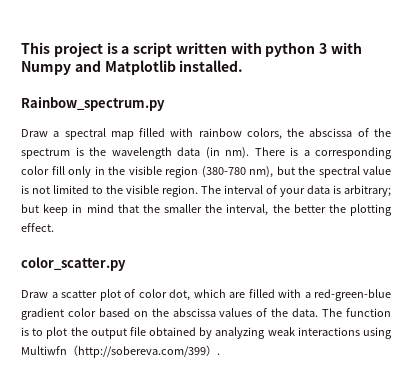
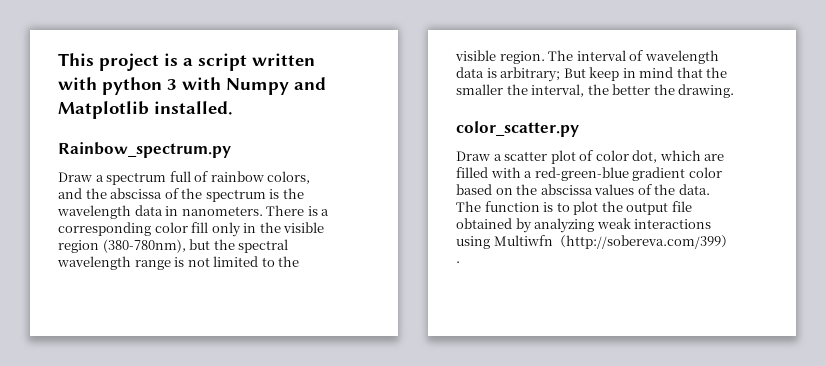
- Draw a spectral map filled with rainbow colors, the abscissa of the spectrum is the wavelength data (in nm).
+ Draw a spectrum full of rainbow colors, and the abscissa of the spectrum is the wavelength data in nanometers.
- There is a corresponding color fill only in the visible region (380-780 nm), but the spectral value is not limited to the visible region.
+ There is a corresponding color fill only in the visible region (380-780nm), but the spectral wavelength range is not limited to the visible region.
- The interval of your data is arbitrary; but keep in mind that the smaller the interval, the better the plotting effect.
+ The interval of wavelength data is arbitrary; But keep in mind that the smaller the interval, the better the drawing.

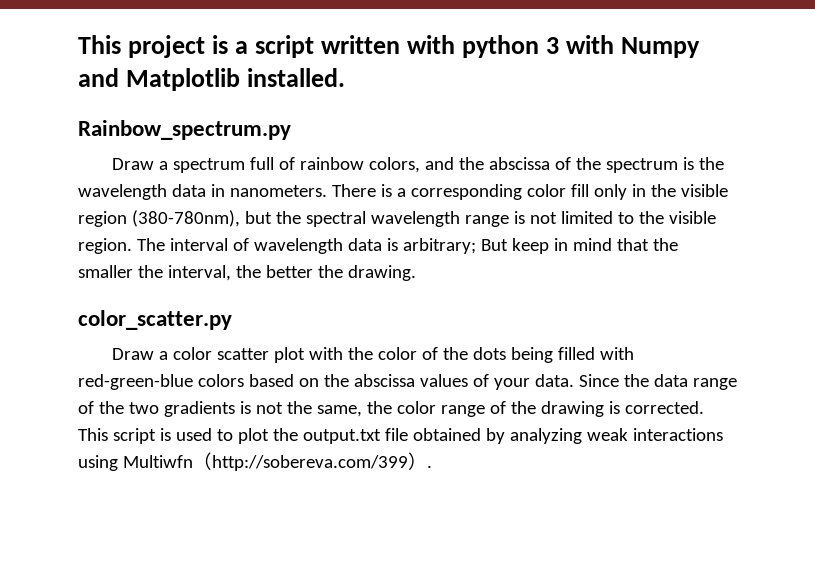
- Draw a scatter plot of color dot, which are filled with a red-green-blue gradient color based on the abscissa values of the data. The function is to plot the output file obtained by analyzing weak interactions using Multiwfn（http://sobereva.com/399）.
+ Draw a color scatter plot with the color of the dots being filled with red-green-blue colors based on the abscissa values of your data. Since the data range of the two gradients is not the same, the color range of the drawing is corrected. This script is used to plot the output.txt file obtained by analyzing weak interactions using Multiwfn（http://sobereva.com/399）.

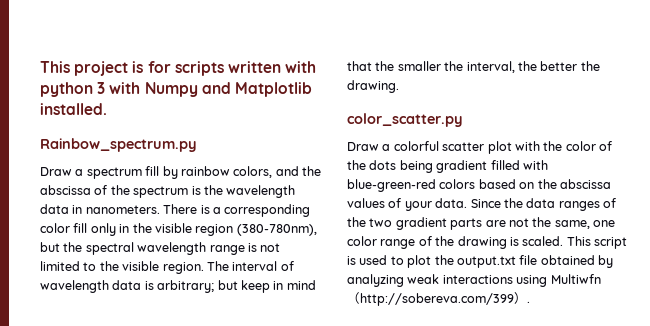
- This project is a script written with python 3 with Numpy and Matplotlib installed.
+ This project is for scripts written with python 3 with Numpy and Matplotlib installed.
- Draw a spectrum full of rainbow colors, and the abscissa of the spectrum is the wavelength data in nanometers.
+ Draw a spectrum fill by rainbow colors, and the abscissa of the spectrum is the wavelength data in nanometers.
- The interval of wavelength data is arbitrary; But keep in mind that the smaller the interval, the better the drawing.
+ The interval of wavelength data is arbitrary; but keep in mind that the smaller the interval, the better the drawing.
- Draw a color scatter plot with the color of the dots being filled with red-green-blue colors based on the abscissa values of your data.
+ Draw a colorful scatter plot with the color of the dots being gradient filled with blue-green-red colors based on the abscissa values of your data.
- Since the data range of the two gradients is not the same, the color range of the drawing is corrected.
+ Since the data ranges of the two gradient parts are not the same, one color range of the drawing is scaled.

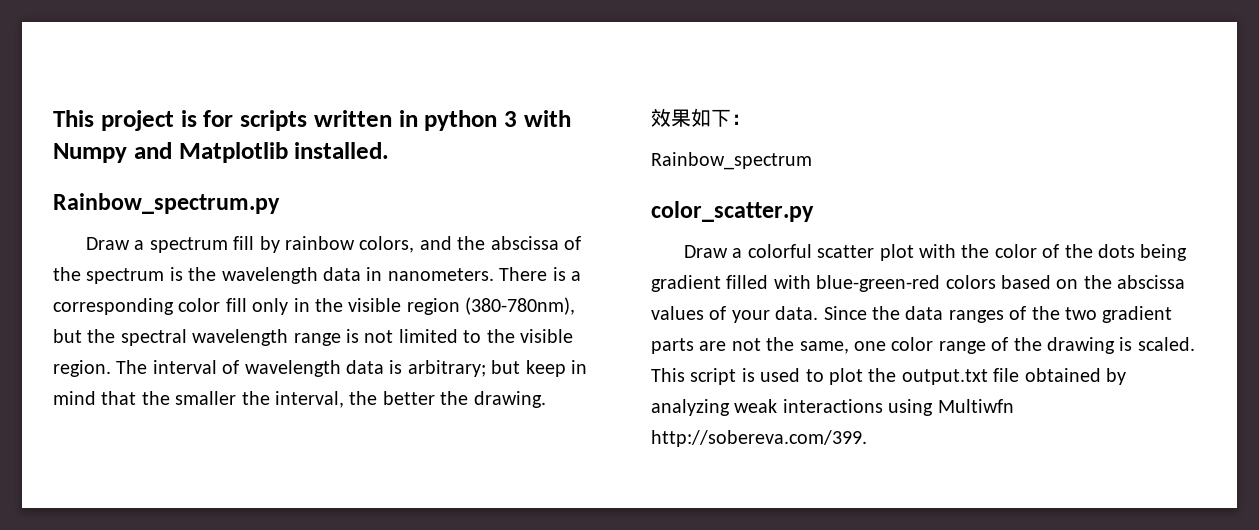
- This project is for scripts written with python 3 with Numpy and Matplotlib installed.
+ This project is for scripts written in python 3 with Numpy and Matplotlib installed.
+ 效果如下：
+ Rainbow_spectrum
- This script is used to plot the output.txt file obtained by analyzing weak interactions using Multiwfn（http://sobereva.com/399）.
+ This script is used to plot the output.txt file obtained by analyzing weak interactions using Multiwfn http://sobereva.com/399.

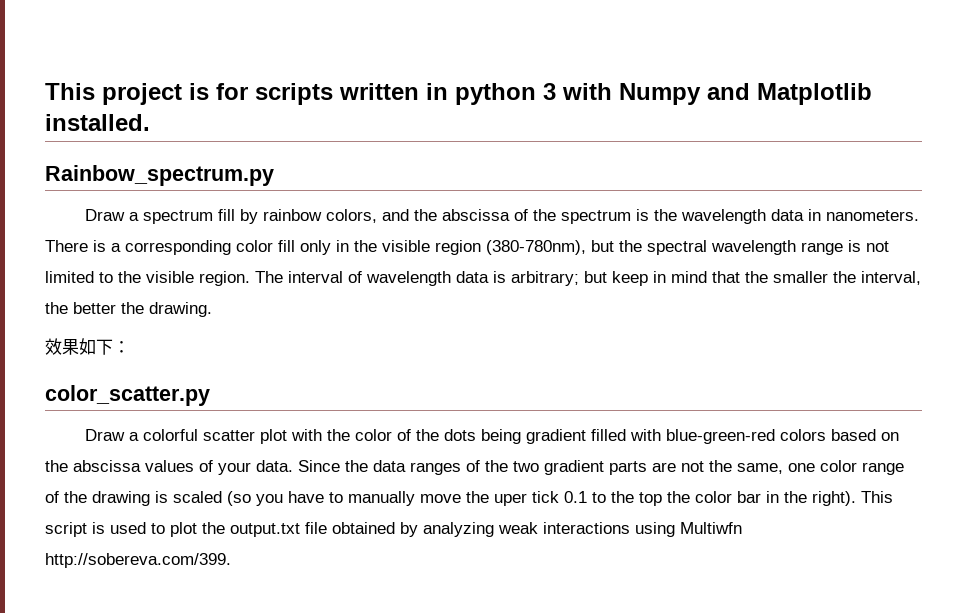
- Rainbow_spectrum
- Since the data ranges of the two gradient parts are not the same, one color range of the drawing is scaled.
+ Since the data ranges of the two gradient parts are not the same, one color range of the drawing is scaled (so you have to manually move the uper tick 0.1 to the top the color bar in the right).

